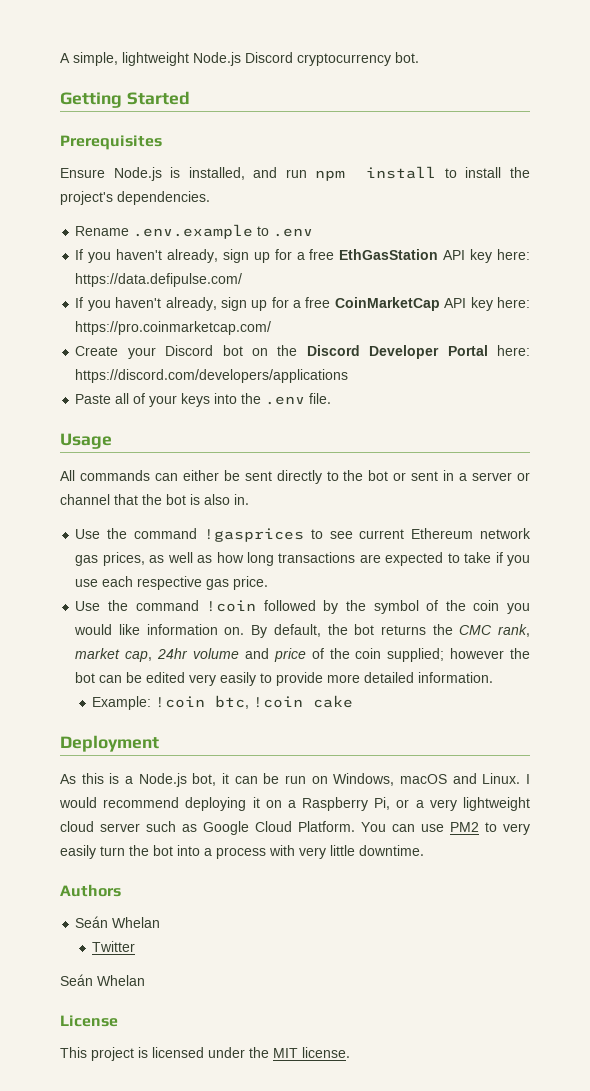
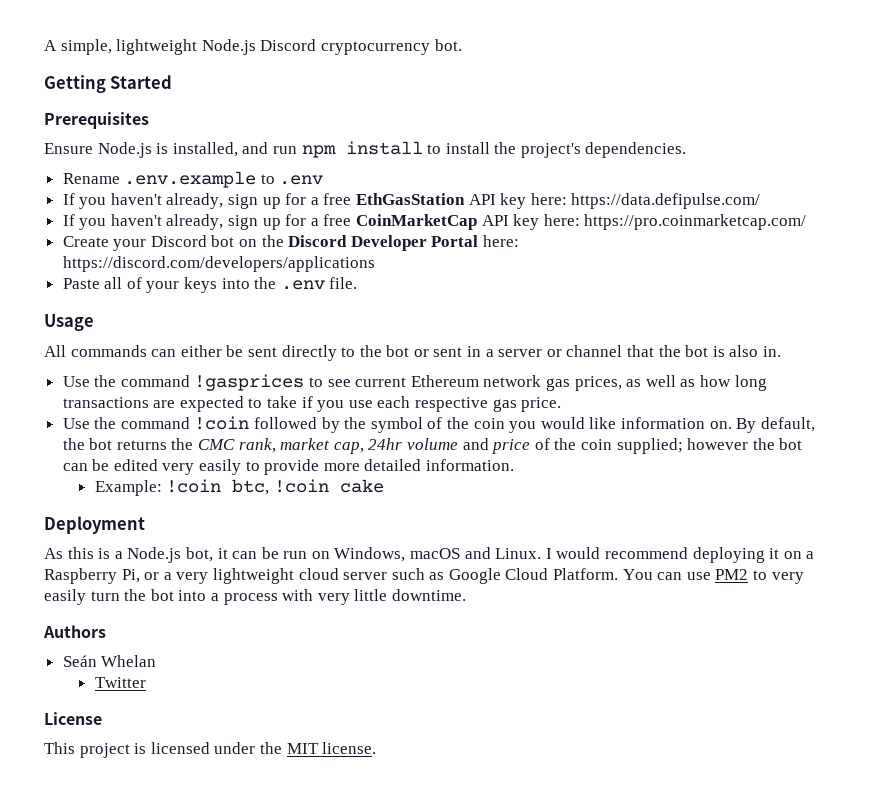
  Twitter
- Seán Whelan

